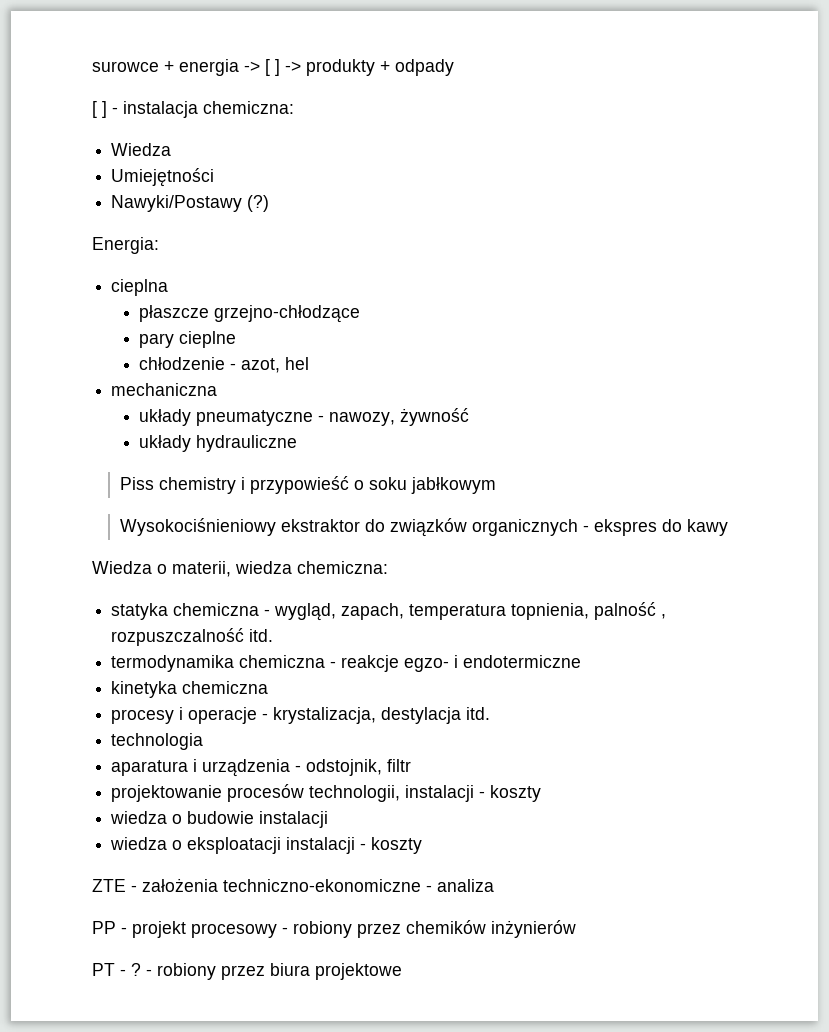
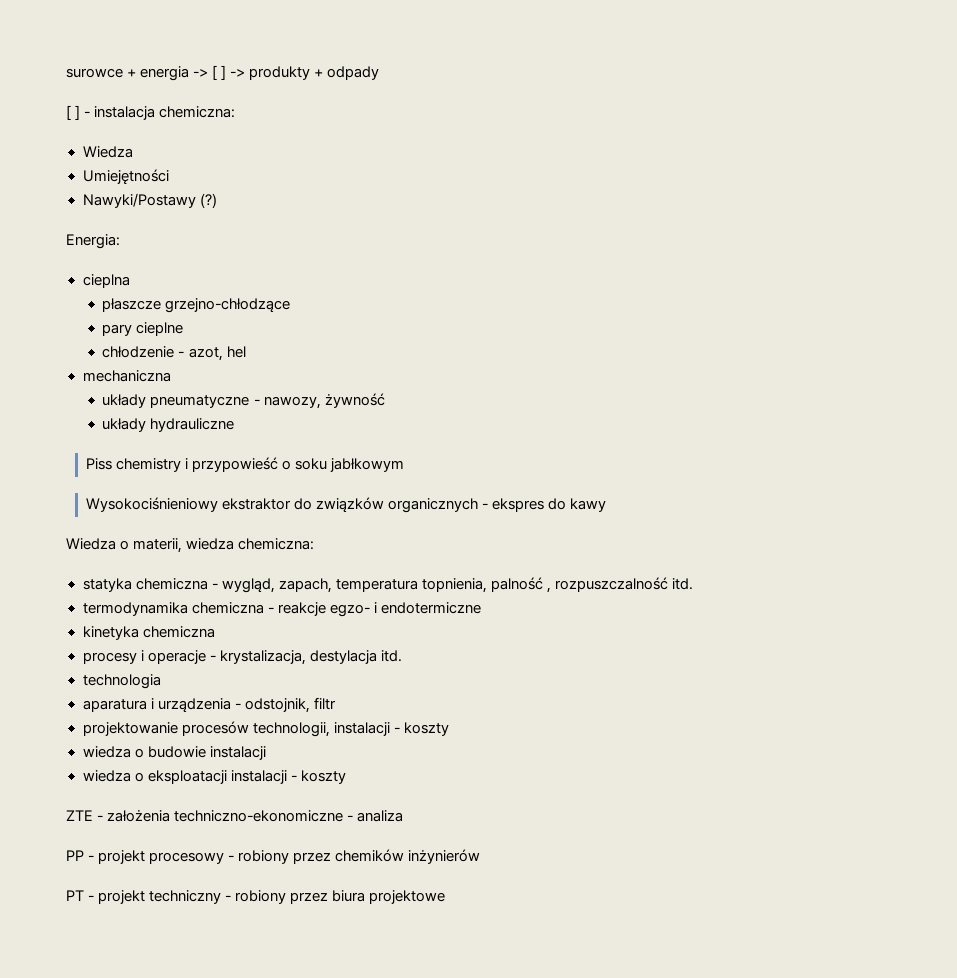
- PT - ? - robiony przez biura projektowe
+ PT - projekt techniczny - robiony przez biura projektowe

